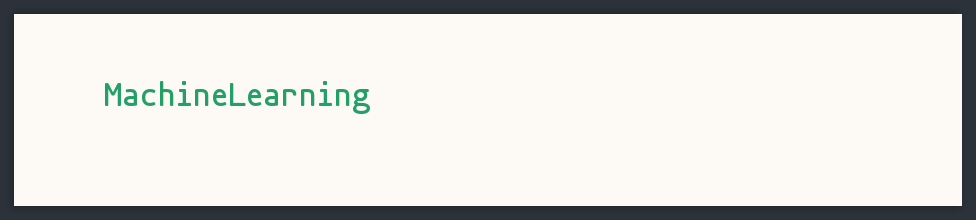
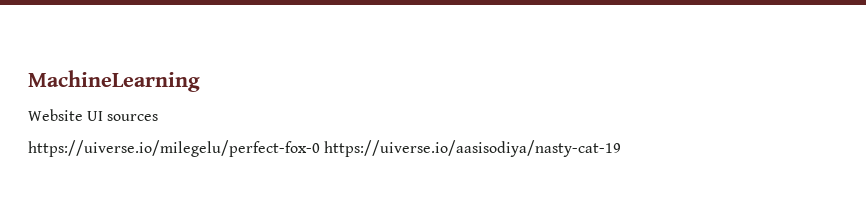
+ Website UI sources
+ https://uiverse.io/milegelu/perfect-fox-0 https://uiverse.io/aasisodiya/nasty-cat-19

